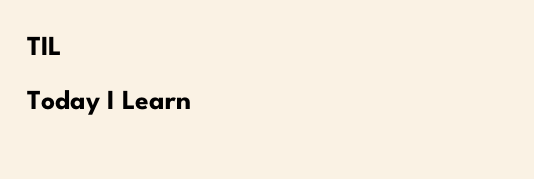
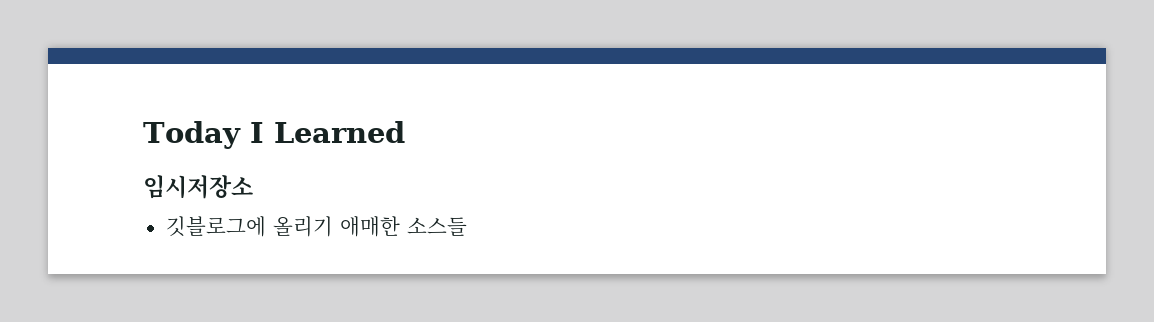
- TIL
- Today I Learn
+ Today I Learned
+ 임시저장소
+ 깃블로그에 올리기 애매한 소스들

